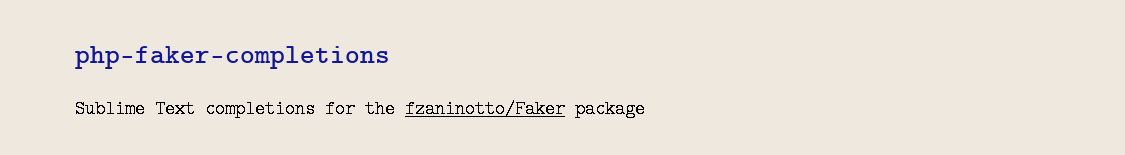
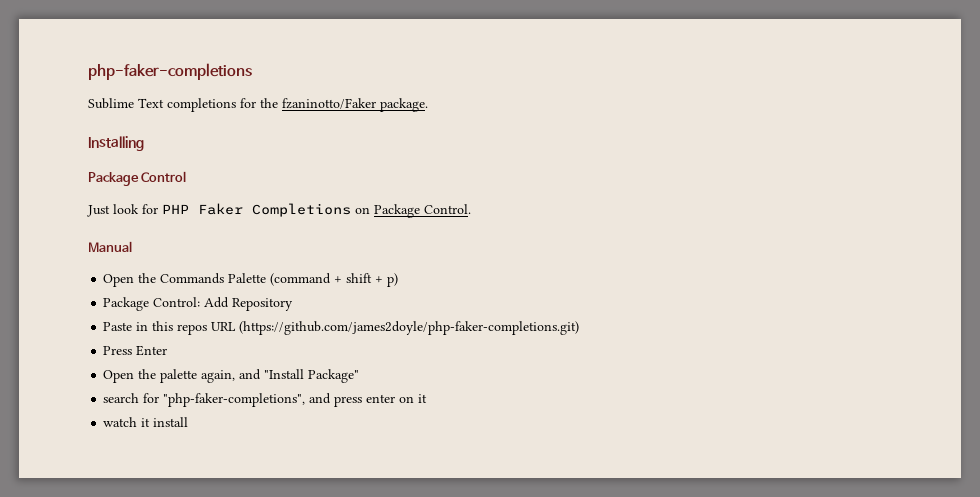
- Sublime Text completions for the fzaninotto/Faker package
+ Sublime Text completions for the fzaninotto/Faker package.
+ Installing
+ Package Control
+ Just look for PHP Faker Completions on Package Control.
+ Manual
+ Open the Commands Palette (command + shift + p)
+ Package Control: Add Repository
+ Paste in this repos URL (https://github.com/james2doyle/php-faker-completions.git)
+ Press Enter
+ Open the palette again, and "Install Package"
+ search for "php-faker-completions", and press enter on it
+ watch it install

